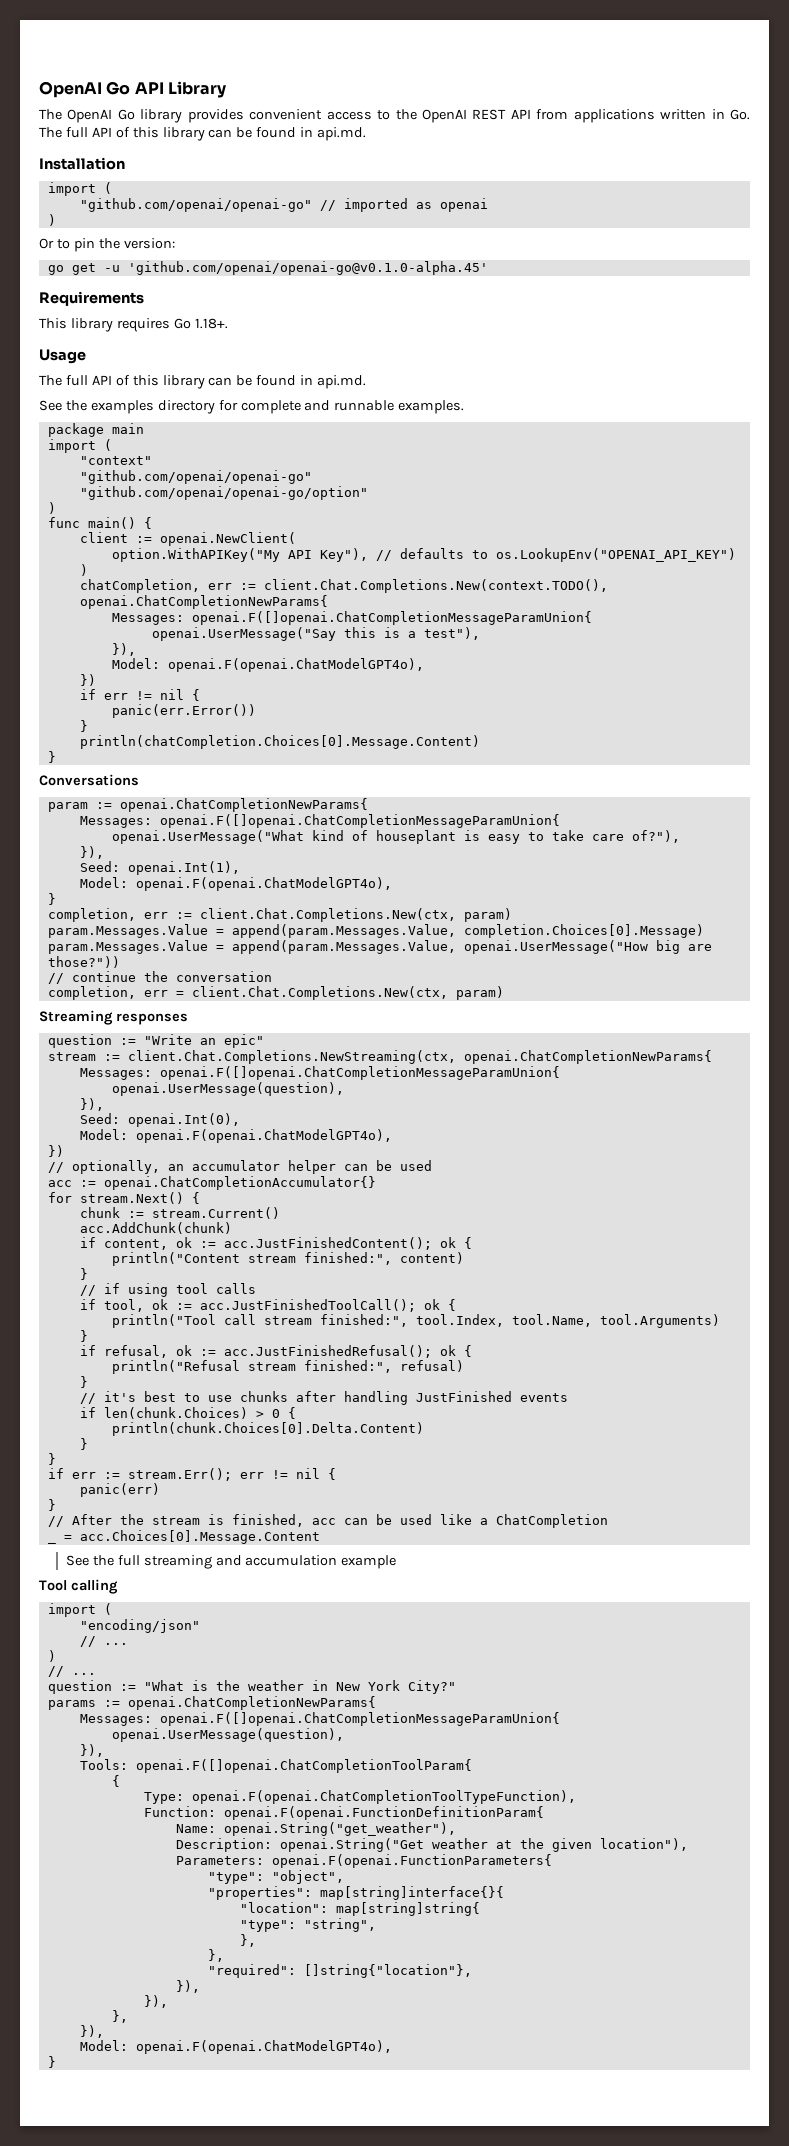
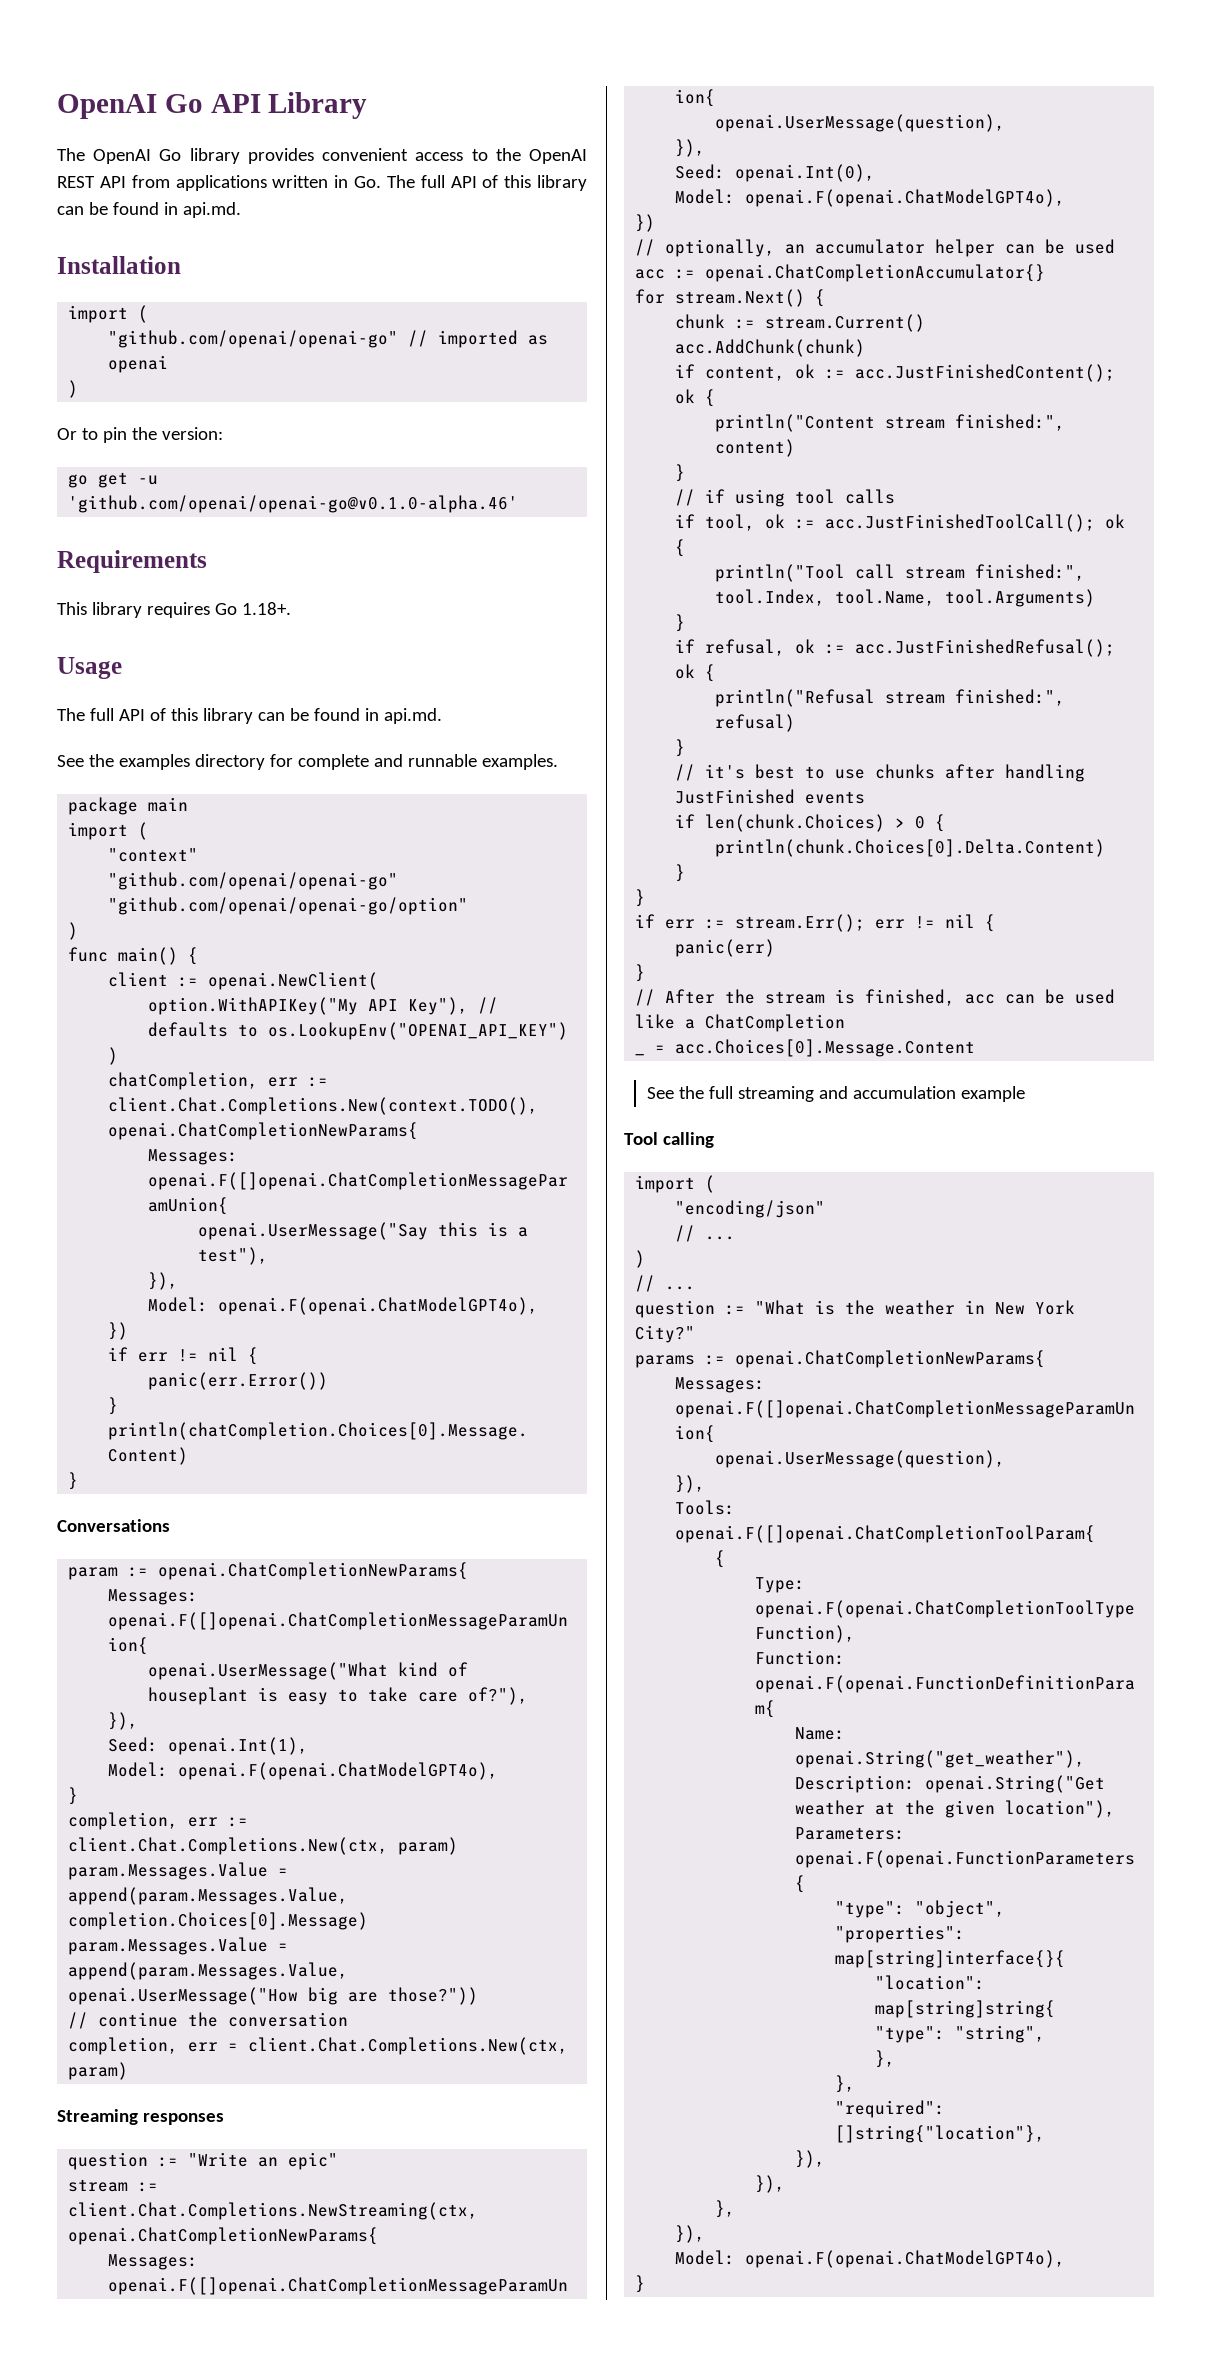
- go get -u 'github.com/openai/openai-go@v0.1.0-alpha.45'
+ go get -u 'github.com/openai/openai-go@v0.1.0-alpha.46'

